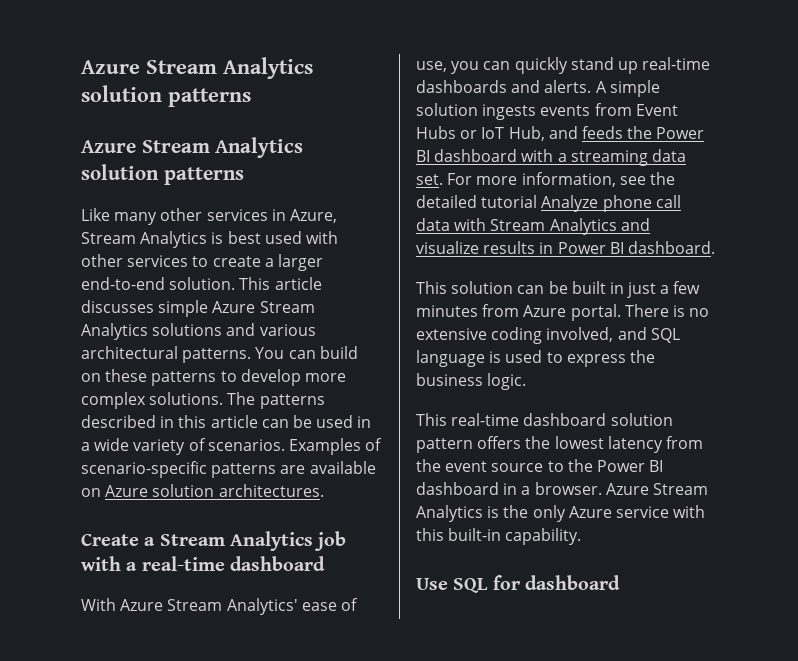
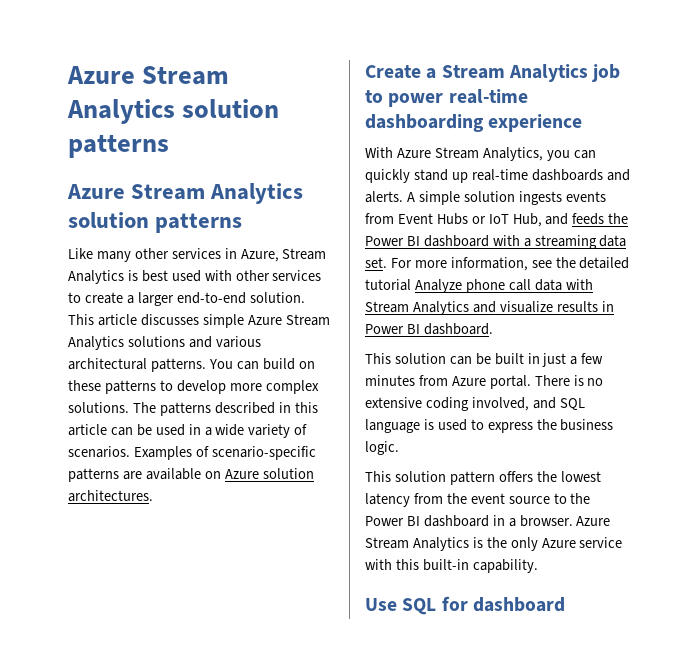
- Create a Stream Analytics job with a real-time dashboard
+ Create a Stream Analytics job to power real-time dashboarding experience
- With Azure Stream Analytics' ease of use, you can quickly stand up real-time dashboards and alerts.
+ With Azure Stream Analytics, you can quickly stand up real-time dashboards and alerts.
- This real-time dashboard solution pattern offers the lowest latency from the event source to the Power BI dashboard in a browser.
+ This solution pattern offers the lowest latency from the event source to the Power BI dashboard in a browser.

